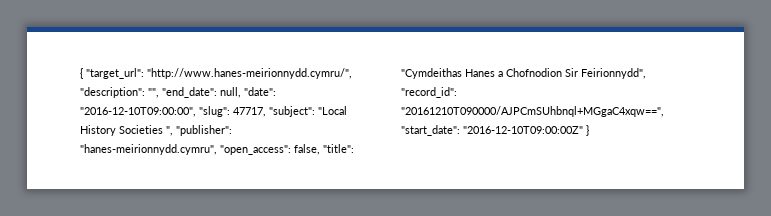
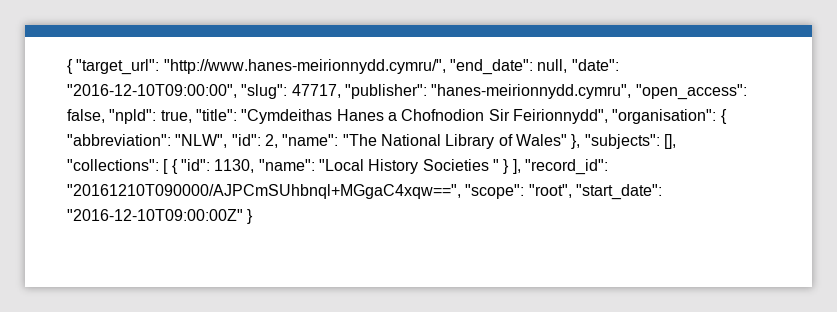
- { "target_url": "http://www.hanes-meirionnydd.cymru/", "description": "", "end_date": null, "date": "2016-12-10T09:00:00", "slug": 47717, "subject": "Local History Societies ", "publisher": "hanes-meirionnydd.cymru", "open_access": false, "title": "Cymdeithas Hanes a Chofnodion Sir Feirionnydd", "record_id": "20161210T090000/AJPCmSUhbnql+MGgaC4xqw==", "start_date": "2016-12-10T09:00:00Z" }
+ { "target_url": "http://www.hanes-meirionnydd.cymru/", "end_date": null, "date": "2016-12-10T09:00:00", "slug": 47717, "publisher": "hanes-meirionnydd.cymru", "open_access": false, "npld": true, "title": "Cymdeithas Hanes a Chofnodion Sir Feirionnydd", "organisation": { "abbreviation": "NLW", "id": 2, "name": "The National Library of Wales" }, "subjects": [], "collections": [ { "id": 1130, "name": "Local History Societies " } ], "record_id": "20161210T090000/AJPCmSUhbnql+MGgaC4xqw==", "scope": "root", "start_date": "2016-12-10T09:00:00Z" }

